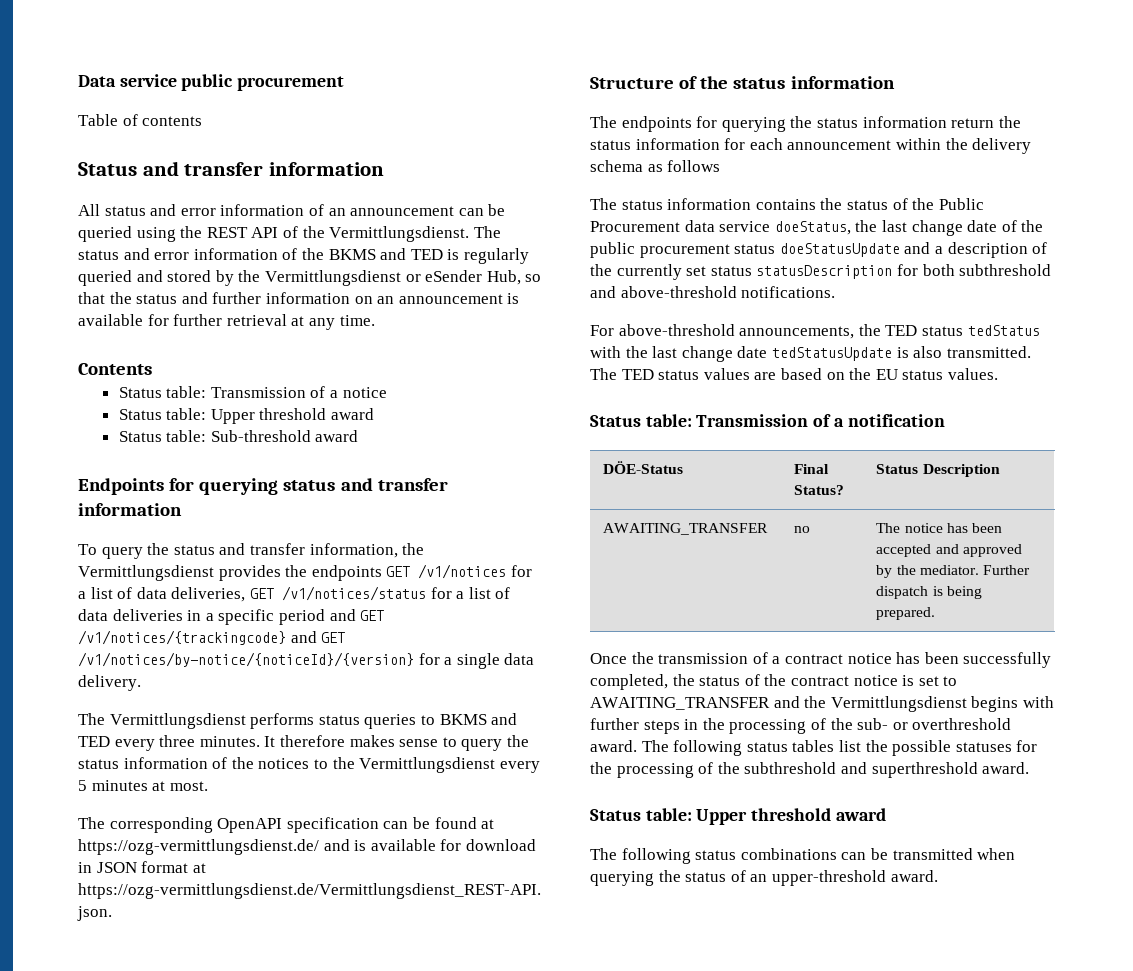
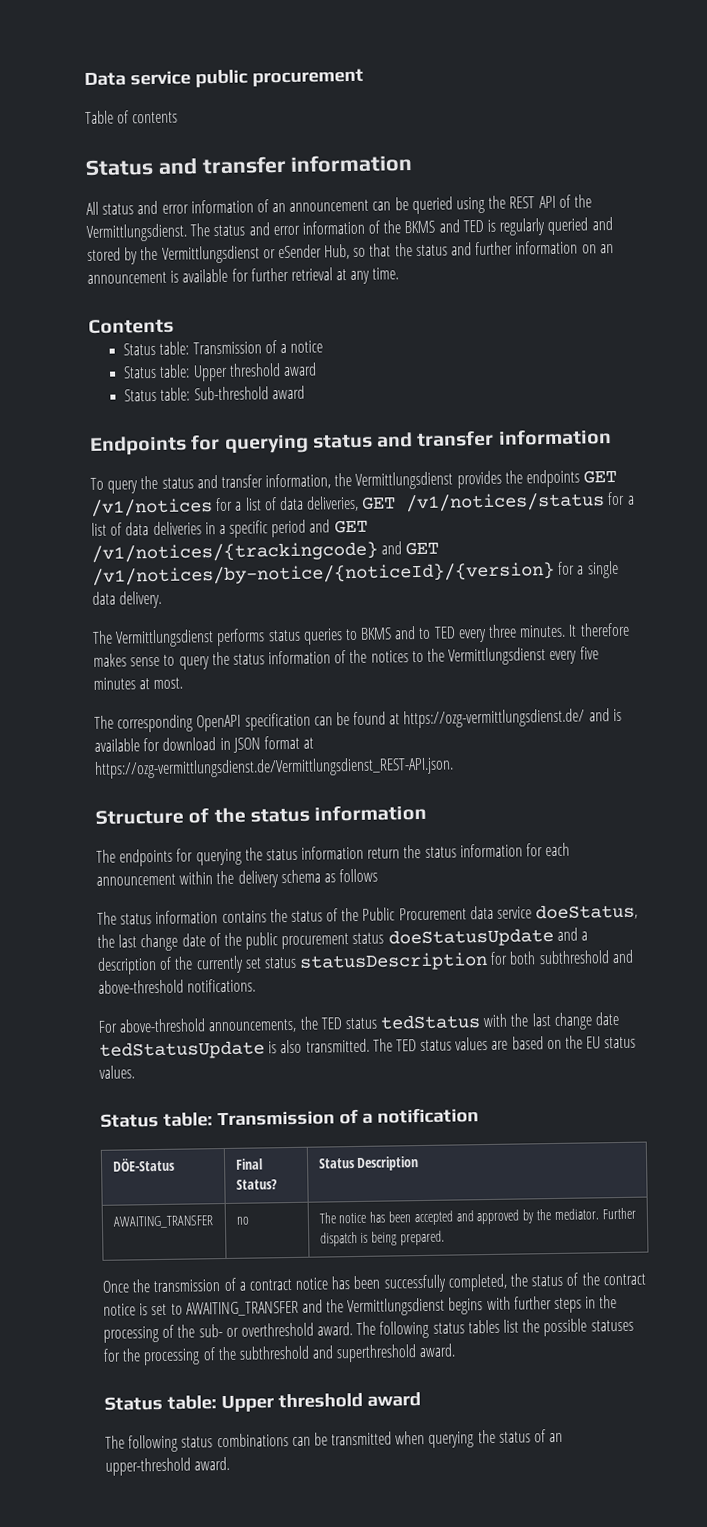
- The Vermittlungsdienst performs status queries to BKMS and TED every three minutes.
+ The Vermittlungsdienst performs status queries to BKMS and to TED every three minutes.
- It therefore makes sense to query the status information of the notices to the Vermittlungsdienst every 5 minutes at most.
+ It therefore makes sense to query the status information of the notices to the Vermittlungsdienst every five minutes at most.

